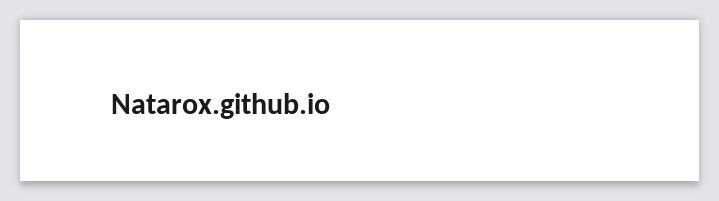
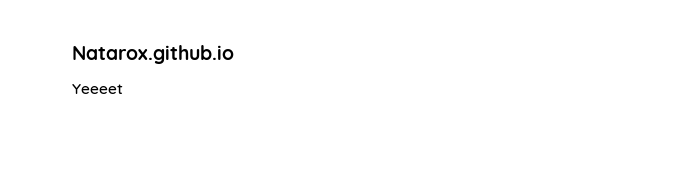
+ Yeeeet

